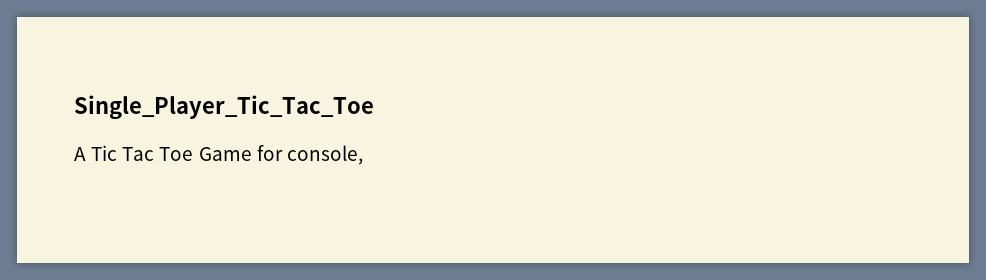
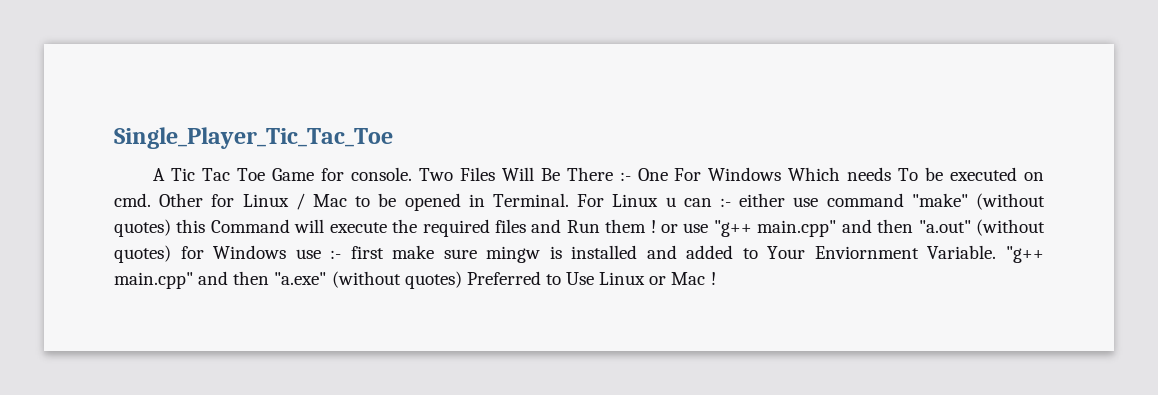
- A Tic Tac Toe Game for console,
+ A Tic Tac Toe Game for console. Two Files Will Be There :- One For Windows Which needs To be executed on cmd. Other for Linux / Mac to be opened in Terminal. For Linux u can :- either use command "make" (without quotes) this Command will execute the required files and Run them ! or use "g++ main.cpp" and then "a.out" (without quotes) for Windows use :- first make sure mingw is installed and added to Your Enviornment Variable. "g++ main.cpp" and then "a.exe" (without quotes) Preferred to Use Linux or Mac !

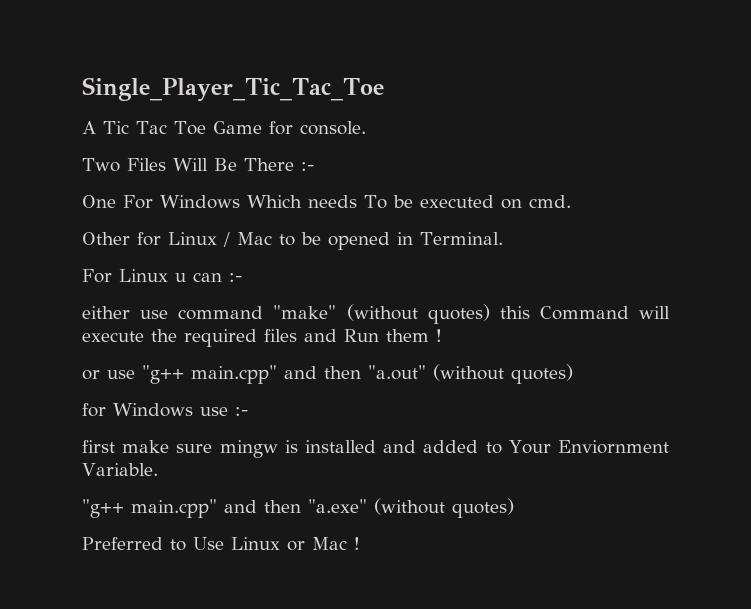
- A Tic Tac Toe Game for console. Two Files Will Be There :- One For Windows Which needs To be executed on cmd. Other for Linux / Mac to be opened in Terminal. For Linux u can :- either use command "make" (without quotes) this Command will execute the required files and Run them ! or use "g++ main.cpp" and then "a.out" (without quotes) for Windows use :- first make sure mingw is installed and added to Your Enviornment Variable. "g++ main.cpp" and then "a.exe" (without quotes) Preferred to Use Linux or Mac !
+ A Tic Tac Toe Game for console.
+ Two Files Will Be There :-
+ One For Windows Which needs To be executed on cmd.
+ Other for Linux / Mac to be opened in Terminal.
+ For Linux u can :-
+ either use command "make" (without quotes) this Command will execute the required files and Run them !
+ or use "g++ main.cpp" and then "a.out" (without quotes)
+ for Windows use :-
+ first make sure mingw is installed and added to Your Enviornment Variable.
+ "g++ main.cpp" and then "a.exe" (without quotes)
+ Preferred to Use Linux or Mac !

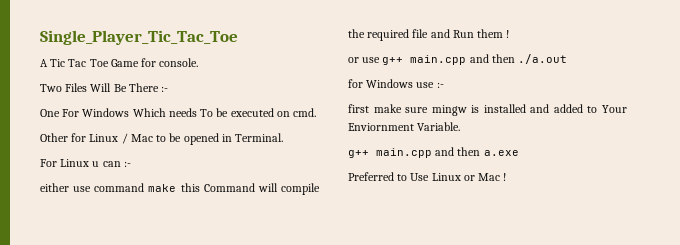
- either use command "make" (without quotes) this Command will execute the required files and Run them !
+ either use command make this Command will compile the required file and Run them !
- or use "g++ main.cpp" and then "a.out" (without quotes)
+ or use g++ main.cpp and then ./a.out
- "g++ main.cpp" and then "a.exe" (without quotes)
+ g++ main.cpp and then a.exe

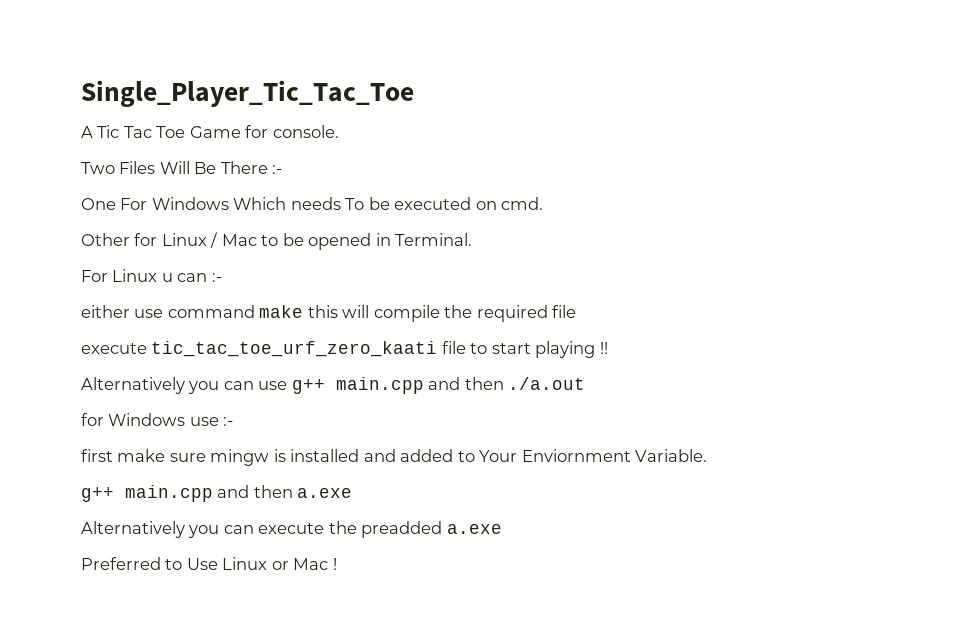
- either use command make this Command will compile the required file and Run them !
- or use g++ main.cpp and then ./a.out
+ either use command make this will compile the required file
+ execute tic_tac_toe_urf_zero_kaati file to start playing !!
+ Alternatively you can use g++ main.cpp and then ./a.out
+ Alternatively you can execute the preadded a.exe

